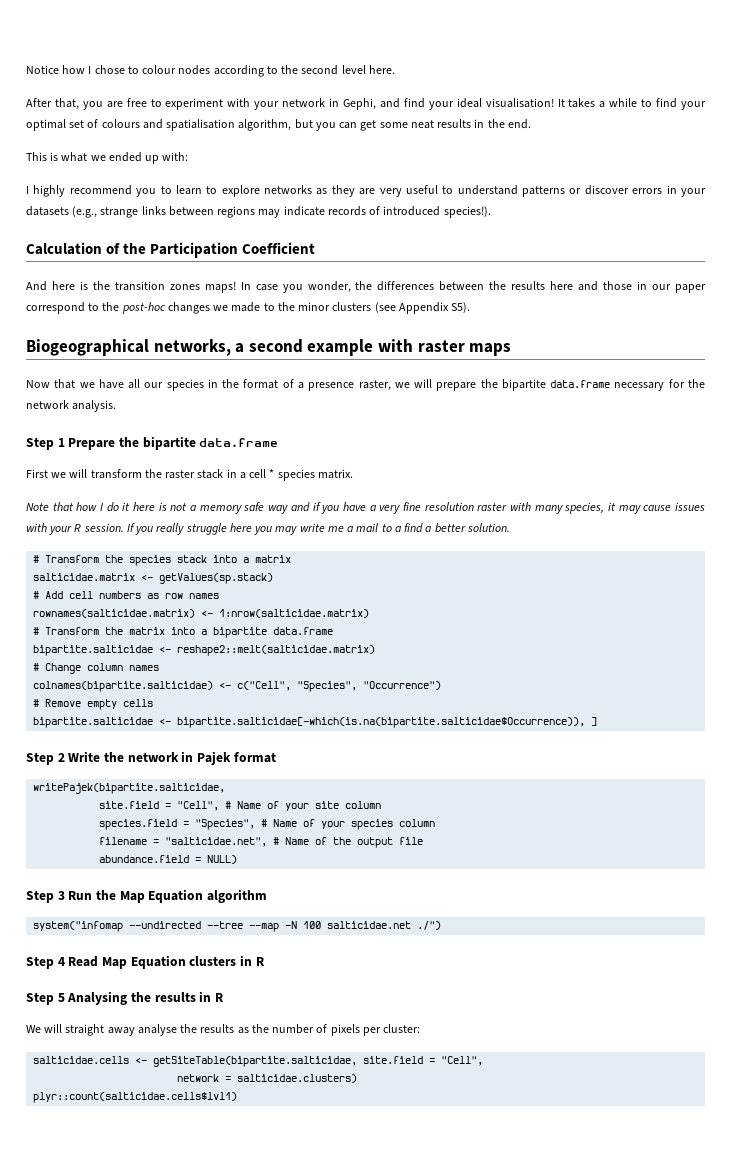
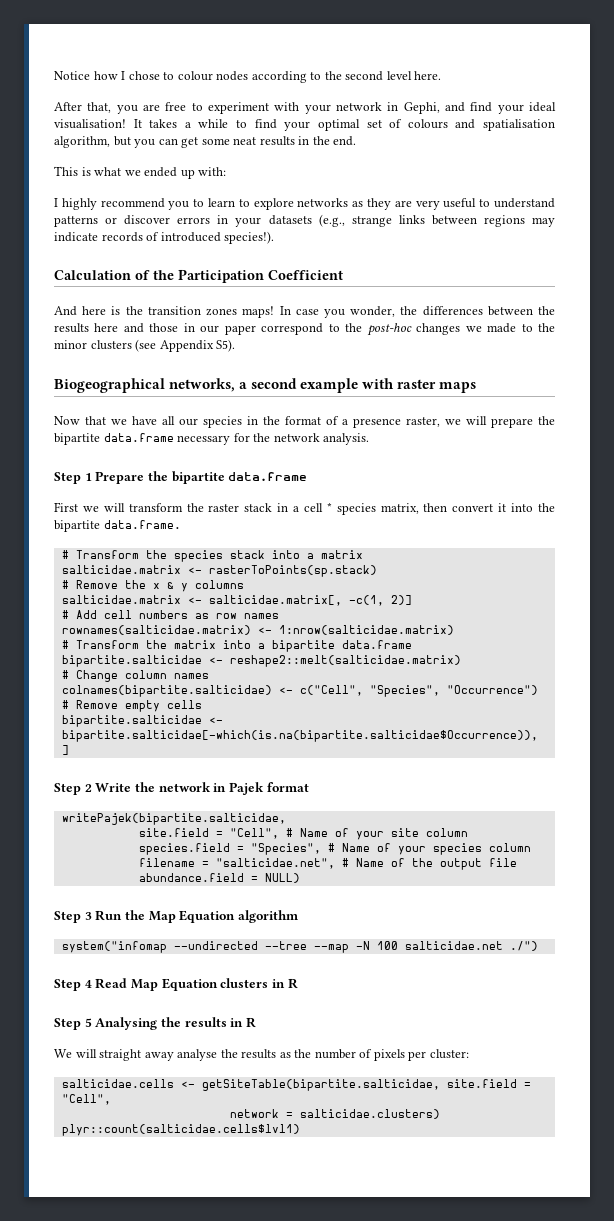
- First we will transform the raster stack in a cell * species matrix.
- Note that how I do it here is not a memory safe way and if you have a very fine resolution raster with many species, it may cause issues with your R session. If you really struggle here you may write me a mail to a find a better solution.
+ First we will transform the raster stack in a cell * species matrix, then convert it into the bipartite data.frame.
- salticidae.matrix <- getValues(sp.stack)
+ salticidae.matrix <- rasterToPoints(sp.stack)
+ # Remove the x & y columns
+ salticidae.matrix <- salticidae.matrix[, -c(1, 2)]

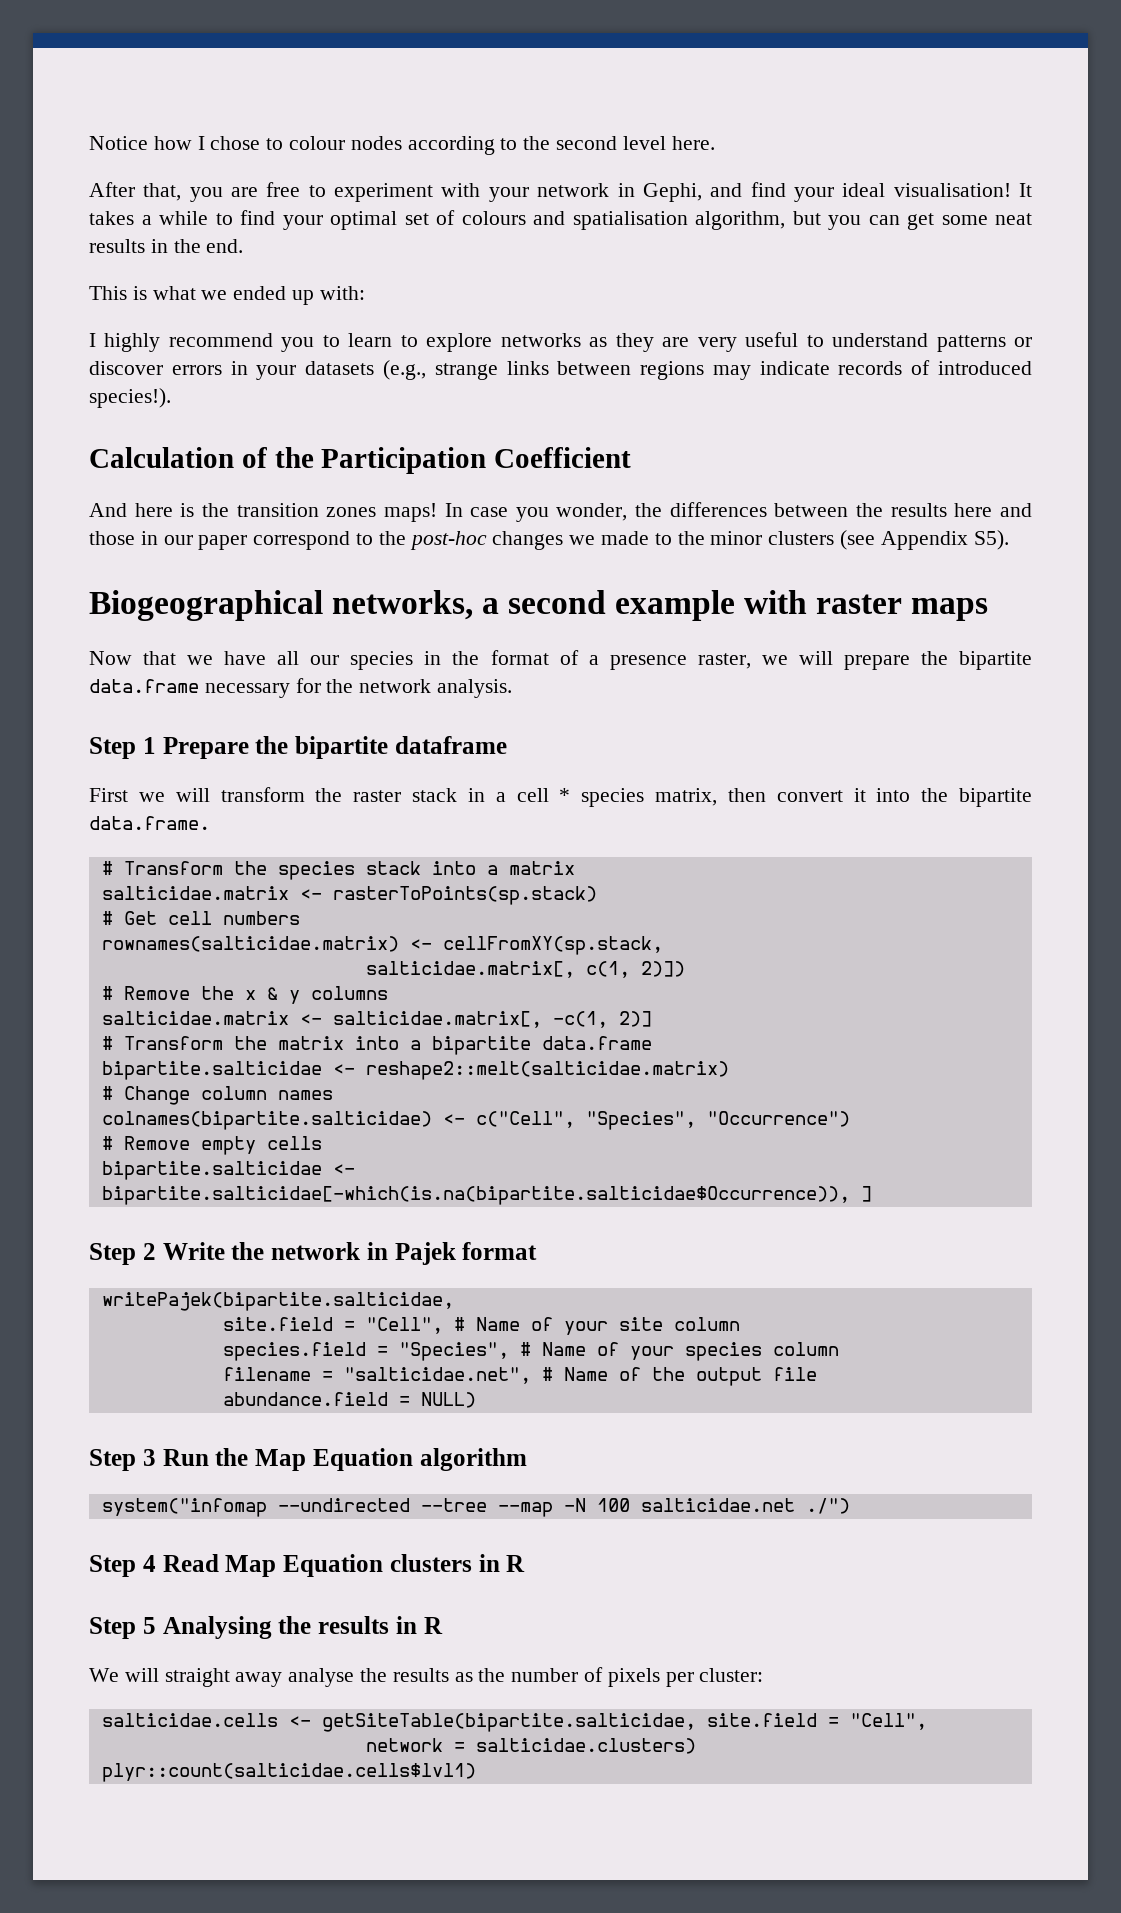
- Step 1 Prepare the bipartite data.frame
+ Step 1 Prepare the bipartite dataframe
+ # Get cell numbers
+ rownames(salticidae.matrix) <- cellFromXY(sp.stack,
+ salticidae.matrix[, c(1, 2)])
- # Add cell numbers as row names
- rownames(salticidae.matrix) <- 1:nrow(salticidae.matrix)

